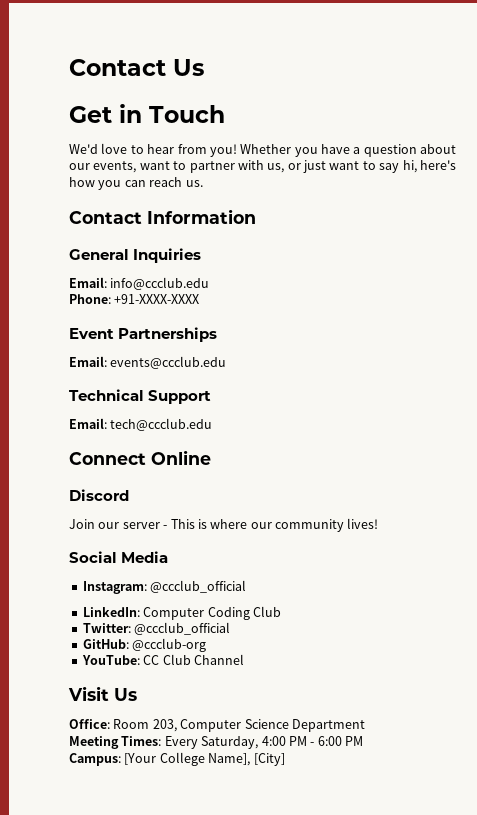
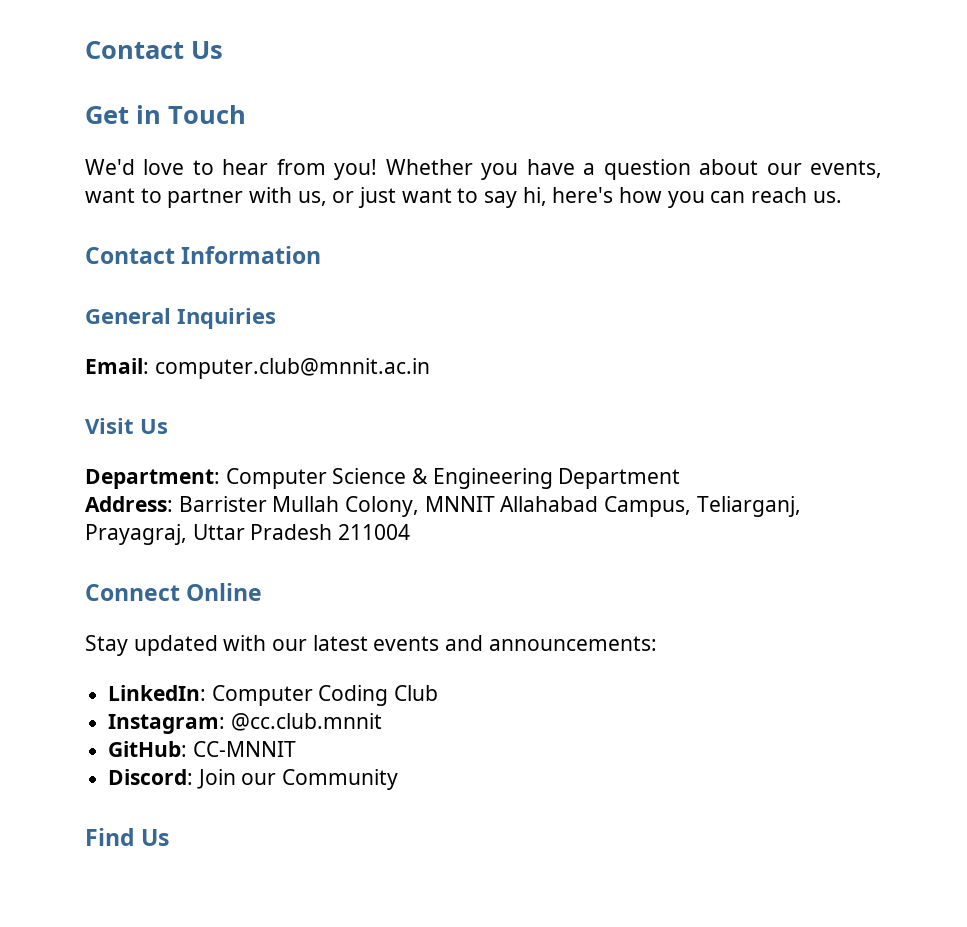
- Email: info@ccclub.edu
- Phone: +91-XXXX-XXXX
- Event Partnerships
- Email: events@ccclub.edu
- Technical Support
- Email: tech@ccclub.edu
+ Email: computer.club@mnnit.ac.in
+ Visit Us
+ Department: Computer Science & Engineering Department
+ Address: Barrister Mullah Colony, MNNIT Allahabad Campus, Teliarganj, Prayagraj, Uttar Pradesh 211004
  Connect Online
- Discord
- Join our server - This is where our community lives!
- Social Media
- Instagram: @ccclub_official
+ Stay updated with our latest events and announcements:
- Twitter: @ccclub_official
+ Instagram: @cc.club.mnnit
- GitHub: @ccclub-org
- YouTube: CC Club Channel
- Visit Us
- Office: Room 203, Computer Science Department
- Meeting Times: Every Saturday, 4:00 PM - 6:00 PM
- Campus: [Your College Name], [City]
+ GitHub: CC-MNNIT
+ Discord: Join our Community
+ Find Us

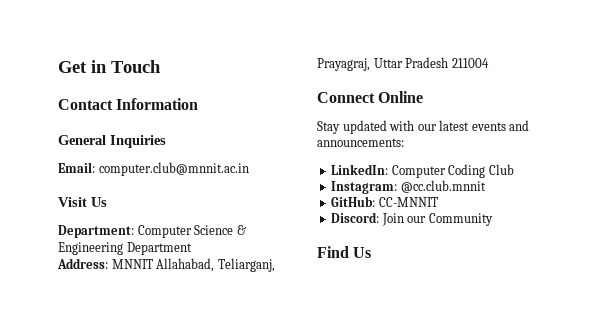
- Contact Us
- We'd love to hear from you! Whether you have a question about our events, want to partner with us, or just want to say hi, here's how you can reach us.
- Address: Barrister Mullah Colony, MNNIT Allahabad Campus, Teliarganj, Prayagraj, Uttar Pradesh 211004
+ Address: MNNIT Allahabad, Teliarganj, Prayagraj, Uttar Pradesh 211004

